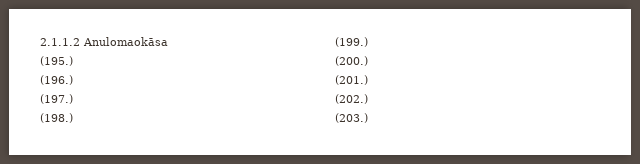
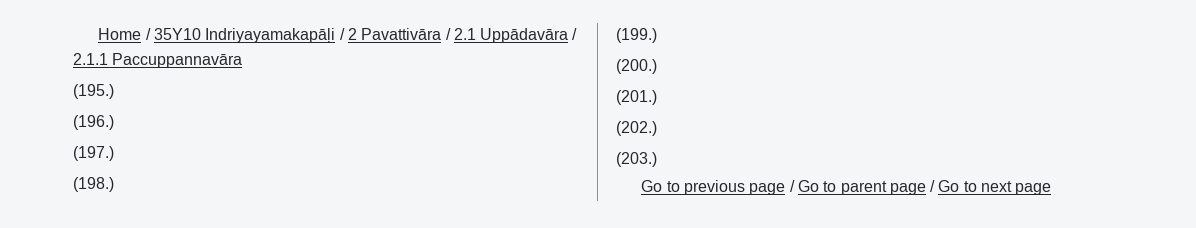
- 2.1.1.2 Anulomaokāsa
+ Home / 35Y10 Indriyayamakapāḷi / 2 Pavattivāra / 2.1 Uppādavāra / 2.1.1 Paccuppannavāra
+ Go to previous page / Go to parent page / Go to next page

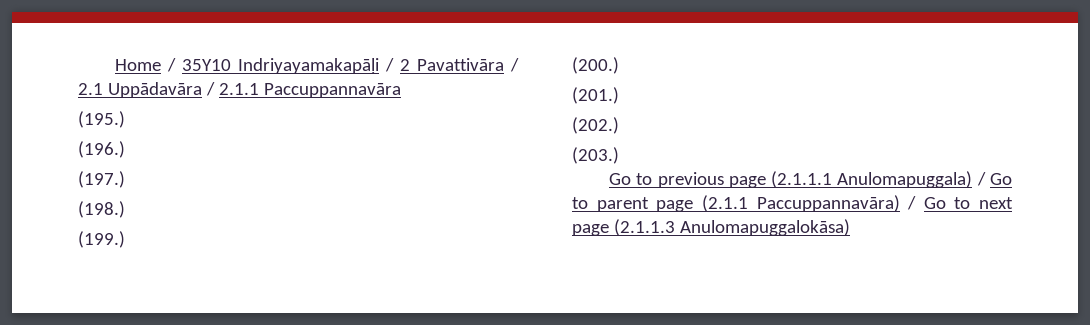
- Go to previous page / Go to parent page / Go to next page
+ Go to previous page (2.1.1.1 Anulomapuggala) / Go to parent page (2.1.1 Paccuppannavāra) / Go to next page (2.1.1.3 Anulomapuggalokāsa)

